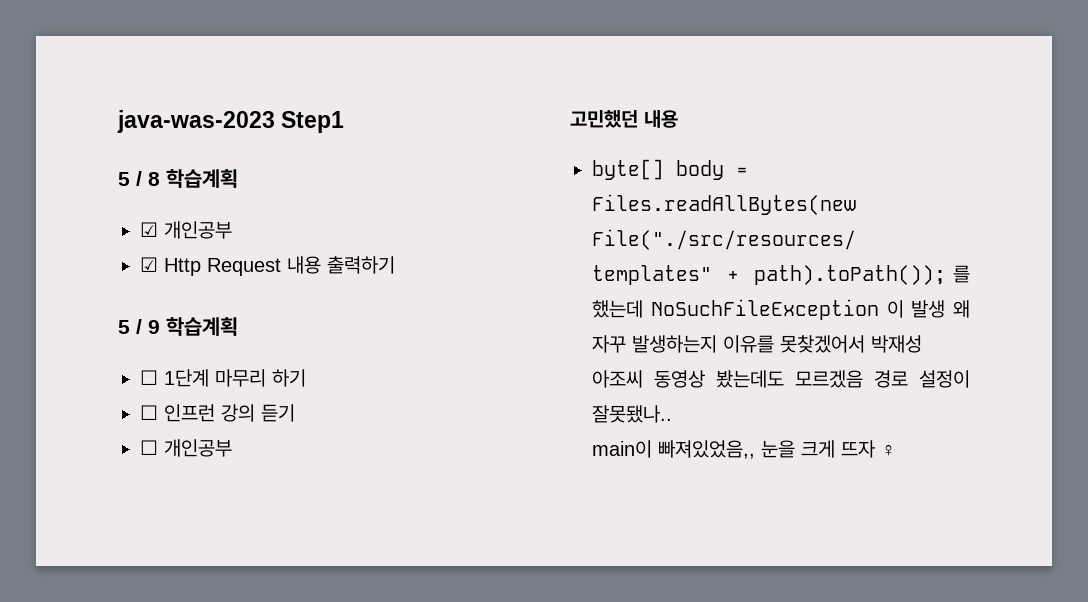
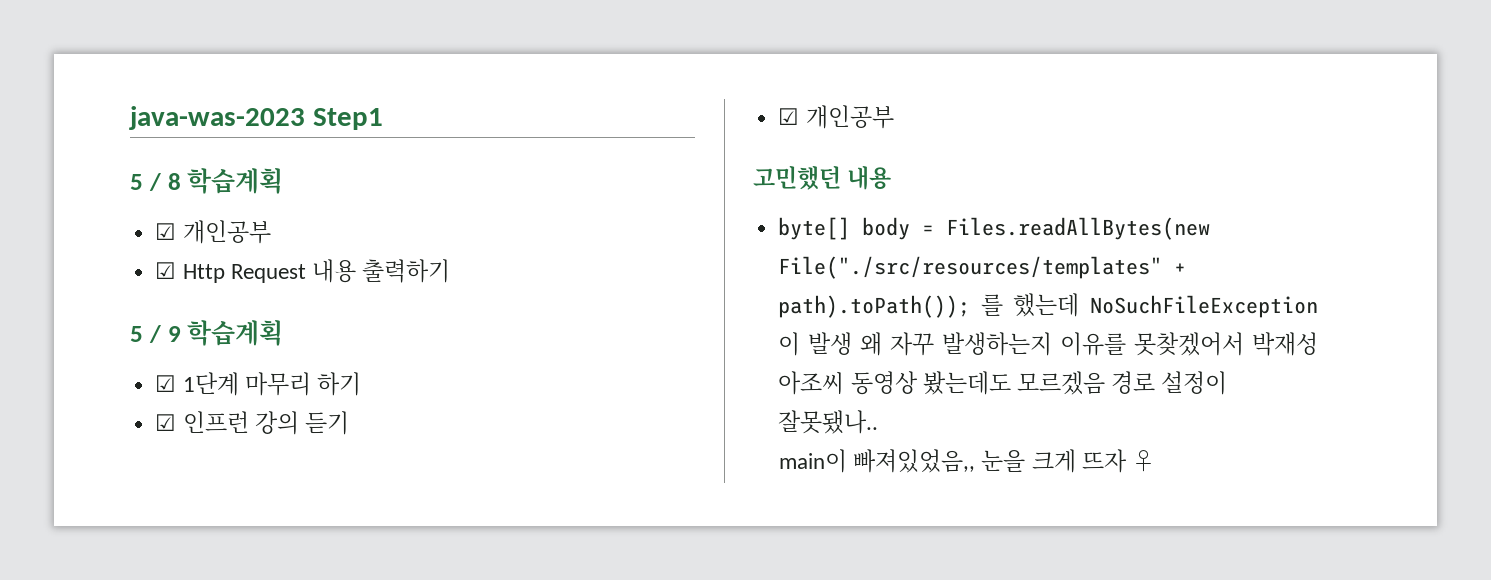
- ☐ 1단계 마무리 하기
+ ☑ 1단계 마무리 하기
- ☐ 인프런 강의 듣기
- ☐ 개인공부
+ ☑ 인프런 강의 듣기
+ ☑ 개인공부

